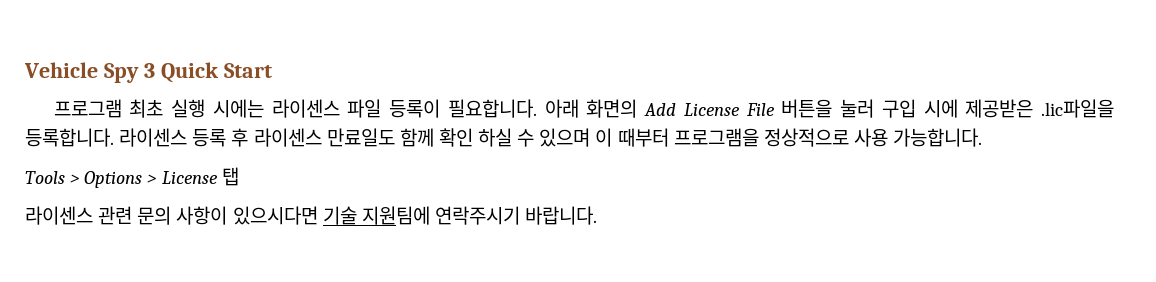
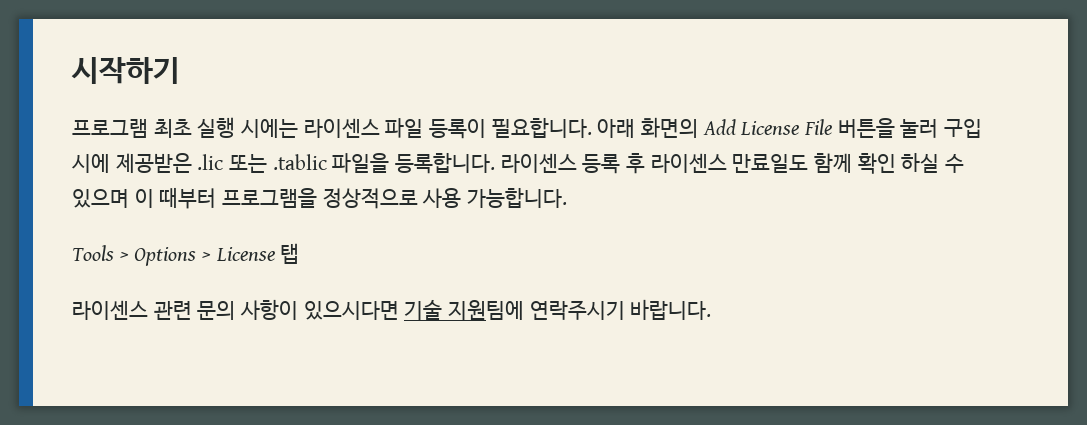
- Vehicle Spy 3 Quick Start
+ 시작하기
- 아래 화면의 Add License File 버튼을 눌러 구입 시에 제공받은 .lic파일을 등록합니다.
+ 아래 화면의 Add License File 버튼을 눌러 구입 시에 제공받은 .lic 또는 .tablic 파일을 등록합니다.

